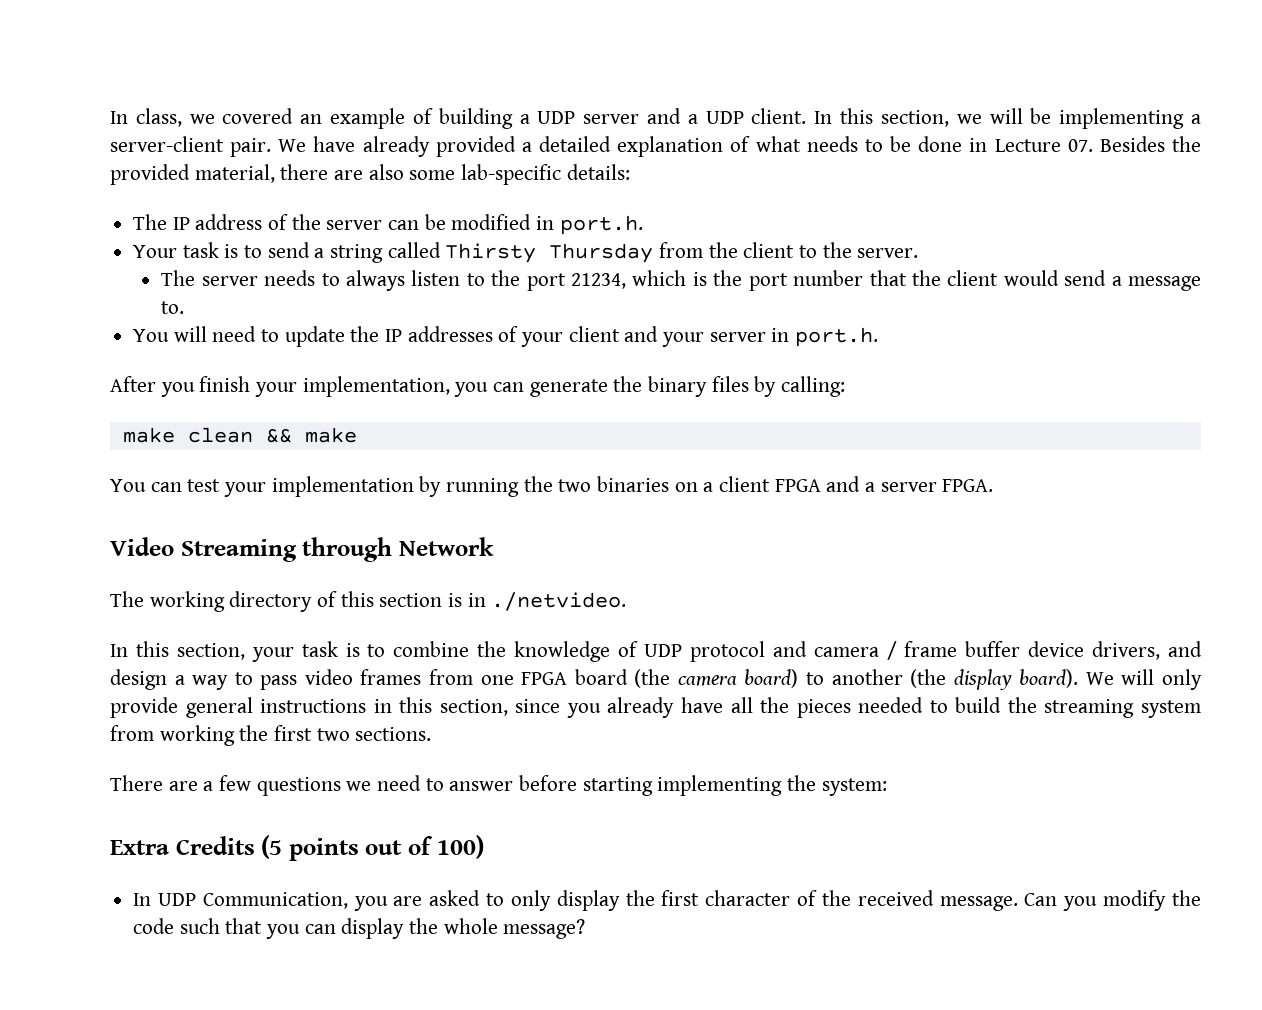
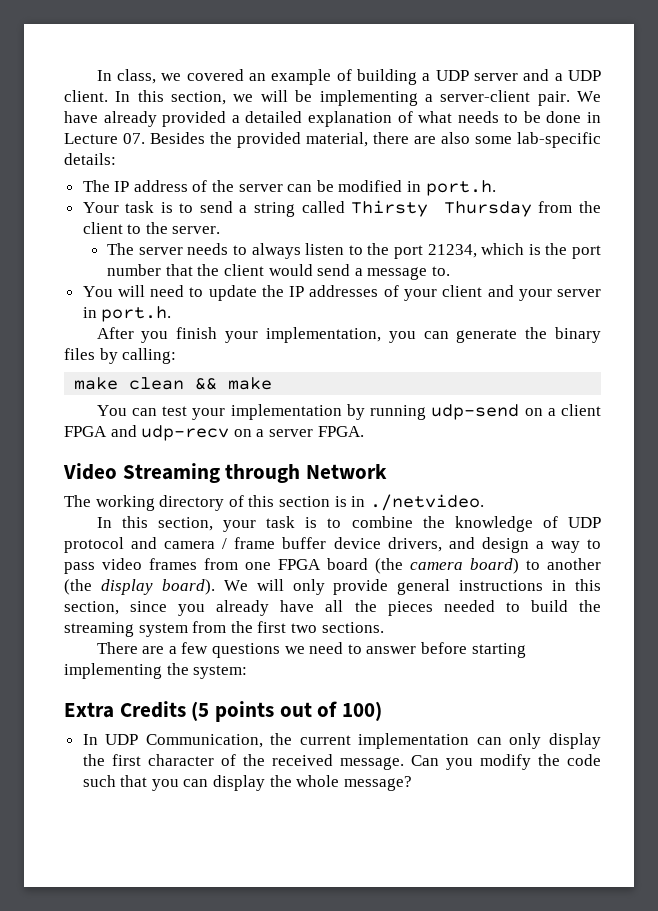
- You can test your implementation by running the two binaries on a client FPGA and a server FPGA.
+ You can test your implementation by running udp-send on a client FPGA and udp-recv on a server FPGA.
- We will only provide general instructions in this section, since you already have all the pieces needed to build the streaming system from working the first two sections.
+ We will only provide general instructions in this section, since you already have all the pieces needed to build the streaming system from the first two sections.
- In UDP Communication, you are asked to only display the first character of the received message.
+ In UDP Communication, the current implementation can only display the first character of the received message.

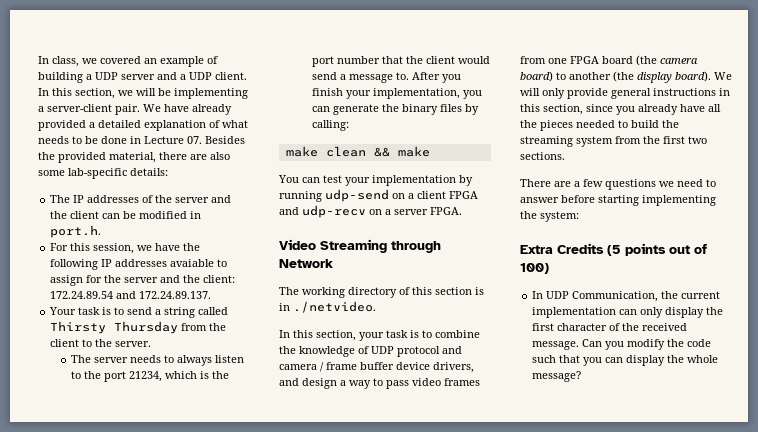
- The IP address of the server can be modified in port.h.
+ The IP addresses of the server and the client can be modified in port.h.
+ For this session, we have the following IP addresses avaiable to assign for the server and the client: 172.24.89.54 and 172.24.89.137.
- The server needs to always listen to the port 21234, which is the port number that the client would send a message to.
- You will need to update the IP addresses of your client and your server in port.h.
- After you finish your implementation, you can generate the binary files by calling:
+ The server needs to always listen to the port 21234, which is the port number that the client would send a message to. After you finish your implementation, you can generate the binary files by calling:

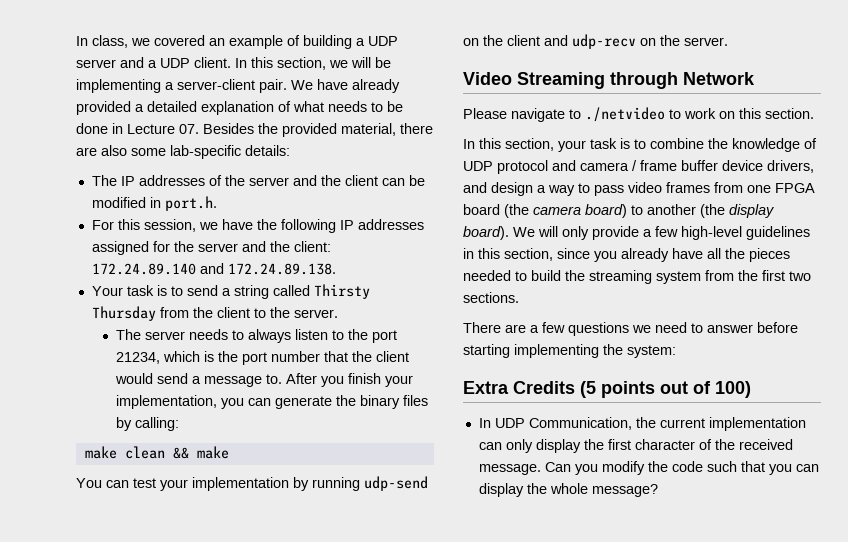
- For this session, we have the following IP addresses avaiable to assign for the server and the client: 172.24.89.54 and 172.24.89.137.
+ For this session, we have the following IP addresses assigned for the server and the client: 172.24.89.140 and 172.24.89.138.
- You can test your implementation by running udp-send on a client FPGA and udp-recv on a server FPGA.
+ You can test your implementation by running udp-send on the client and udp-recv on the server.
  Video Streaming through Network
- The working directory of this section is in ./netvideo.
+ Please navigate to ./netvideo to work on this section.
- We will only provide general instructions in this section, since you already have all the pieces needed to build the streaming system from the first two sections.
+ We will only provide a few high-level guidelines in this section, since you already have all the pieces needed to build the streaming system from the first two sections.

